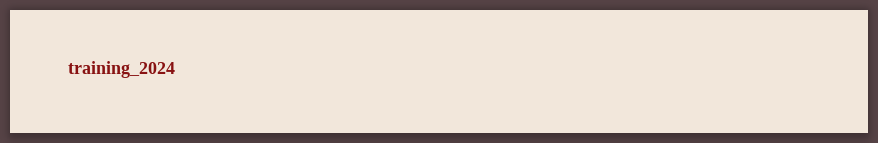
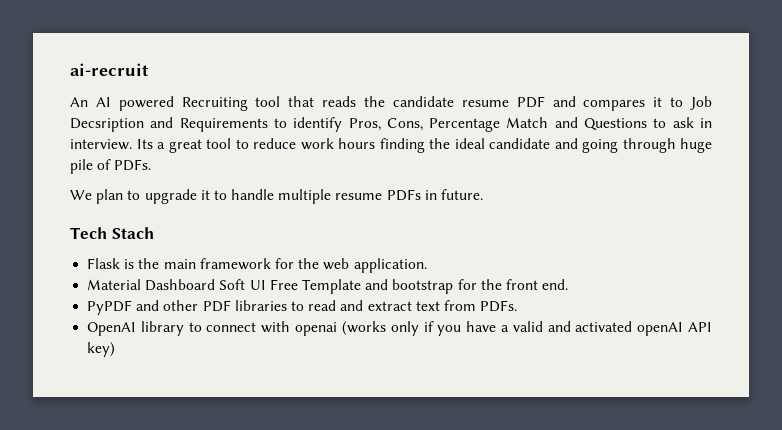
- training_2024
+ ai-recruit
+ An AI powered Recruiting tool that reads the candidate resume PDF and compares it to Job Decsription and Requirements to identify Pros, Cons, Percentage Match and Questions to ask in interview. Its a great tool to reduce work hours finding the ideal candidate and going through huge pile of PDFs.
+ We plan to upgrade it to handle multiple resume PDFs in future.
+ Tech Stach
+ Flask is the main framework for the web application.
+ Material Dashboard Soft UI Free Template and bootstrap for the front end.
+ PyPDF and other PDF libraries to read and extract text from PDFs.
+ OpenAI library to connect with openai (works only if you have a valid and activated openAI API key)

